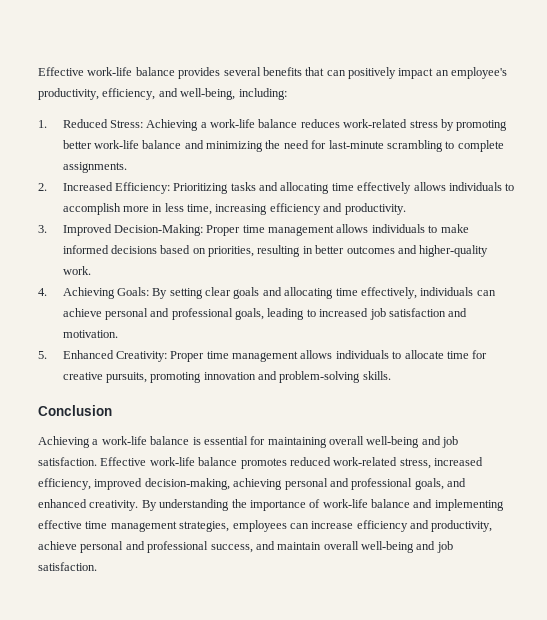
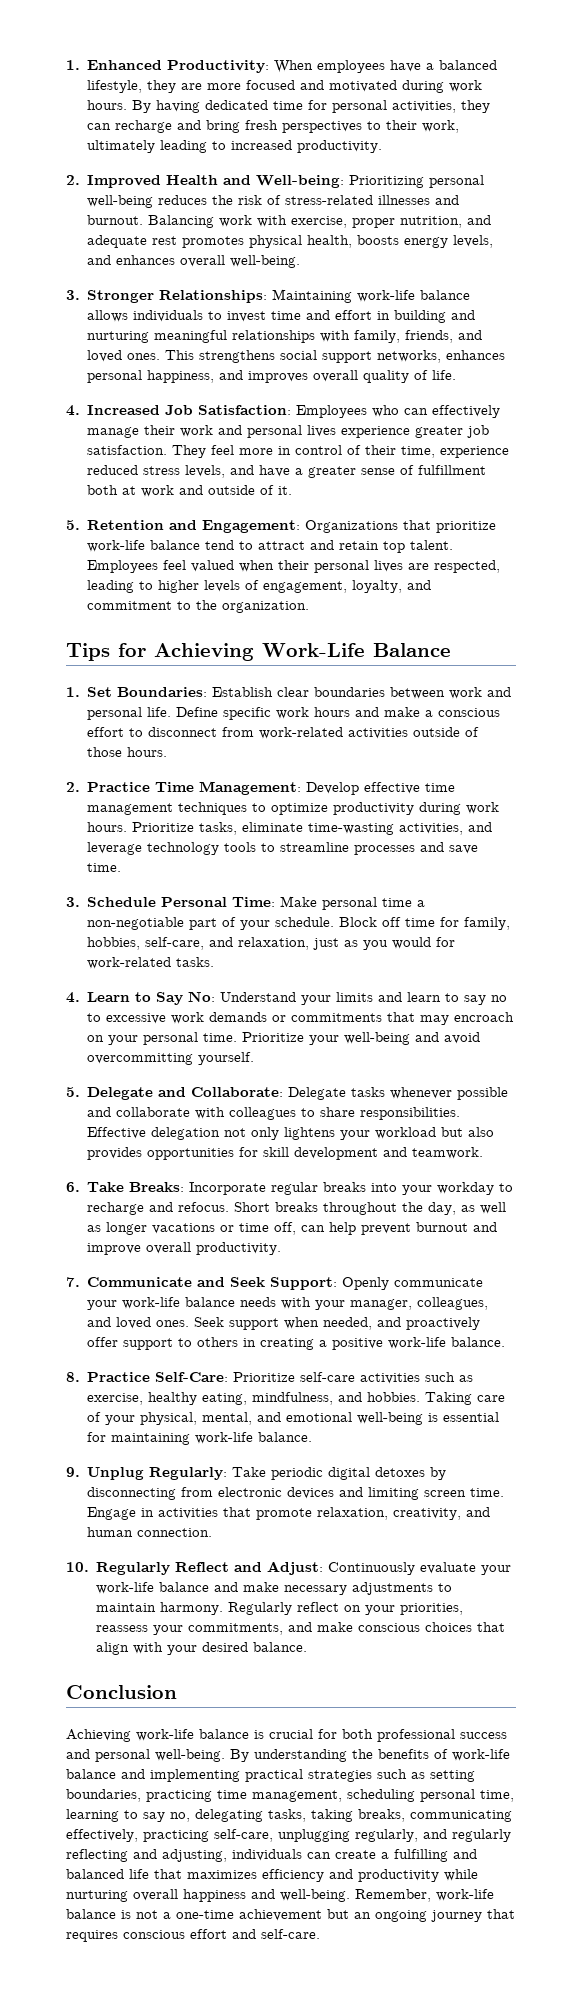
- Effective work-life balance provides several benefits that can positively impact an employee's productivity, efficiency, and well-being, including:
- 1. Reduced Stress: Achieving a work-life balance reduces work-related stress by promoting better work-life balance and minimizing the need for last-minute scrambling to complete assignments.
- 2. Increased Efficiency: Prioritizing tasks and allocating time effectively allows individuals to accomplish more in less time, increasing efficiency and productivity.
- 3. Improved Decision-Making: Proper time management allows individuals to make informed decisions based on priorities, resulting in better outcomes and higher-quality work.
- 4. Achieving Goals: By setting clear goals and allocating time effectively, individuals can achieve personal and professional goals, leading to increased job satisfaction and motivation.
- 5. Enhanced Creativity: Proper time management allows individuals to allocate time for creative pursuits, promoting innovation and problem-solving skills.
+ 1. Enhanced Productivity: When employees have a balanced lifestyle, they are more focused and motivated during work hours. By having dedicated time for personal activities, they can recharge and bring fresh perspectives to their work, ultimately leading to increased productivity.
+ 2. Improved Health and Well-being: Prioritizing personal well-being reduces the risk of stress-related illnesses and burnout. Balancing work with exercise, proper nutrition, and adequate rest promotes physical health, boosts energy levels, and enhances overall well-being.
+ 3. Stronger Relationships: Maintaining work-life balance allows individuals to invest time and effort in building and nurturing meaningful relationships with family, friends, and loved ones. This strengthens social support networks, enhances personal happiness, and improves overall quality of life.
+ 4. Increased Job Satisfaction: Employees who can effectively manage their work and personal lives experience greater job satisfaction. They feel more in control of their time, experience reduced stress levels, and have a greater sense of fulfillment both at work and outside of it.
+ 5. Retention and Engagement: Organizations that prioritize work-life balance tend to attract and retain top talent. Employees feel valued when their personal lives are respected, leading to higher levels of engagement, loyalty, and commitment to the organization.
+ Tips for Achieving Work-Life Balance
+ 1. Set Boundaries: Establish clear boundaries between work and personal life. Define specific work hours and make a conscious effort to disconnect from work-related activities outside of those hours.
+ 2. Practice Time Management: Develop effective time management techniques to optimize productivity during work hours. Prioritize tasks, eliminate time-wasting activities, and leverage technology tools to streamline processes and save time.
+ 3. Schedule Personal Time: Make personal time a non-negotiable part of your schedule. Block off time for family, hobbies, self-care, and relaxation, just as you would for work-related tasks.
+ 4. Learn to Say No: Understand your limits and learn to say no to excessive work demands or commitments that may encroach on your personal time. Prioritize your well-being and avoid overcommitting yourself.
+ 5. Delegate and Collaborate: Delegate tasks whenever possible and collaborate with colleagues to share responsibilities. Effective delegation not only lightens your workload but also provides opportunities for skill development and teamwork.
+ 6. Take Breaks: Incorporate regular breaks into your workday to recharge and refocus. Short breaks throughout the day, as well as longer vacations or time off, can help prevent burnout and improve overall productivity.
+ 7. Communicate and Seek Support: Openly communicate your work-life balance needs with your manager, colleagues, and loved ones. Seek support when needed, and proactively offer support to others in creating a positive work-life balance.
+ 8. Practice Self-Care: Prioritize self-care activities such as exercise, healthy eating, mindfulness, and hobbies. Taking care of your physical, mental, and emotional well-being is essential for maintaining work-life balance.
+ 9. Unplug Regularly: Take periodic digital detoxes by disconnecting from electronic devices and limiting screen time. Engage in activities that promote relaxation, creativity, and human connection.
+ 10. Regularly Reflect and Adjust: Continuously evaluate your work-life balance and make necessary adjustments to maintain harmony. Regularly reflect on your priorities, reassess your commitments, and make conscious choices that align with your desired balance.
- Achieving a work-life balance is essential for maintaining overall well-being and job satisfaction. Effective work-life balance promotes reduced work-related stress, increased efficiency, improved decision-making, achieving personal and professional goals, and enhanced creativity.
+ Achieving work-life balance is crucial for both professional success and personal well-being.
- By understanding the importance of work-life balance and implementing effective time management strategies, employees can increase efficiency and productivity, achieve personal and professional success, and maintain overall well-being and job satisfaction.
+ By understanding the benefits of work-life balance and implementing practical strategies such as setting boundaries, practicing time management, scheduling personal time, learning to say no, delegating tasks, taking breaks, communicating effectively, practicing self-care, unplugging regularly, and regularly reflecting and adjusting, individuals can create a fulfilling and balanced life that maximizes efficiency and productivity while nurturing overall happiness and well-being. Remember, work-life balance is not a one-time achievement but an ongoing journey that requires conscious effort and self-care.

